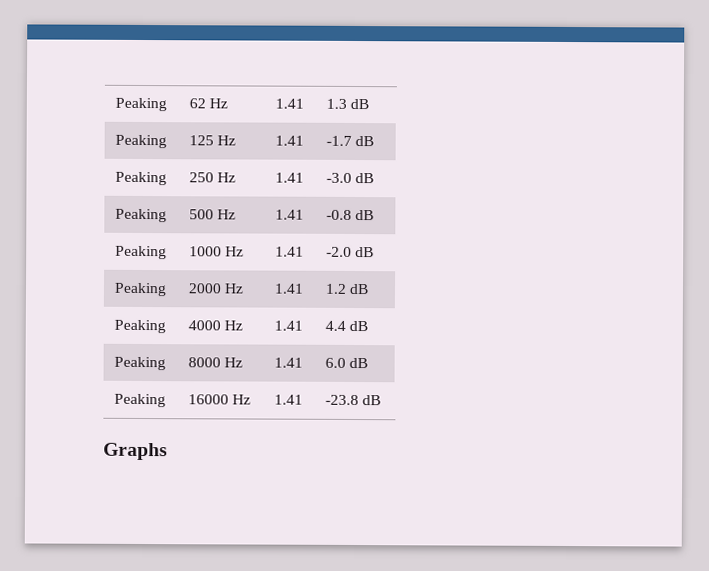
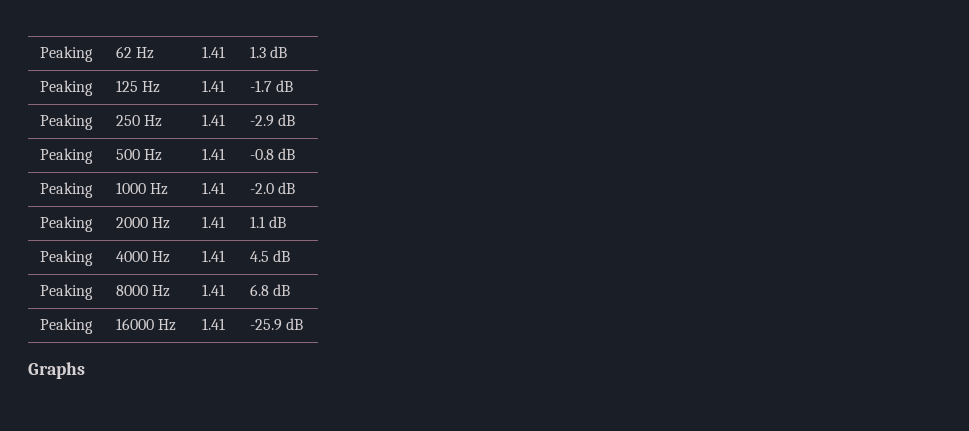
- Peaking | 250 Hz | 1.41 | -3.0 dB
+ Peaking | 250 Hz | 1.41 | -2.9 dB
- Peaking | 2000 Hz | 1.41 | 1.2 dB
+ Peaking | 2000 Hz | 1.41 | 1.1 dB
- Peaking | 4000 Hz | 1.41 | 4.4 dB
+ Peaking | 4000 Hz | 1.41 | 4.5 dB
- Peaking | 8000 Hz | 1.41 | 6.0 dB
+ Peaking | 8000 Hz | 1.41 | 6.8 dB
- Peaking | 16000 Hz | 1.41 | -23.8 dB
+ Peaking | 16000 Hz | 1.41 | -25.9 dB

